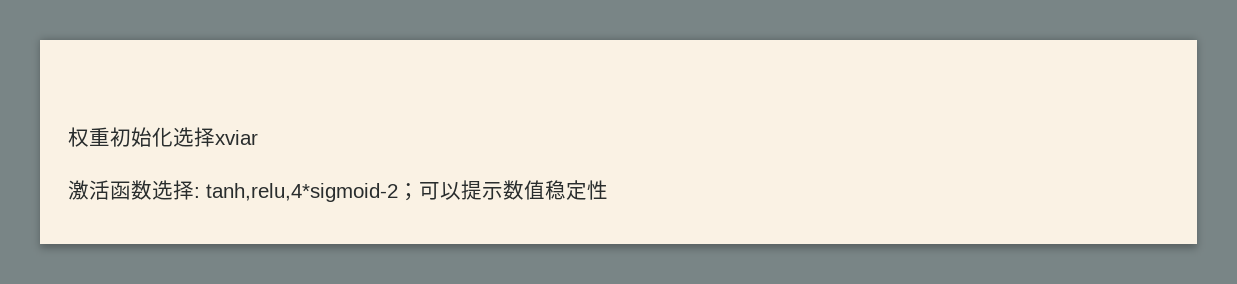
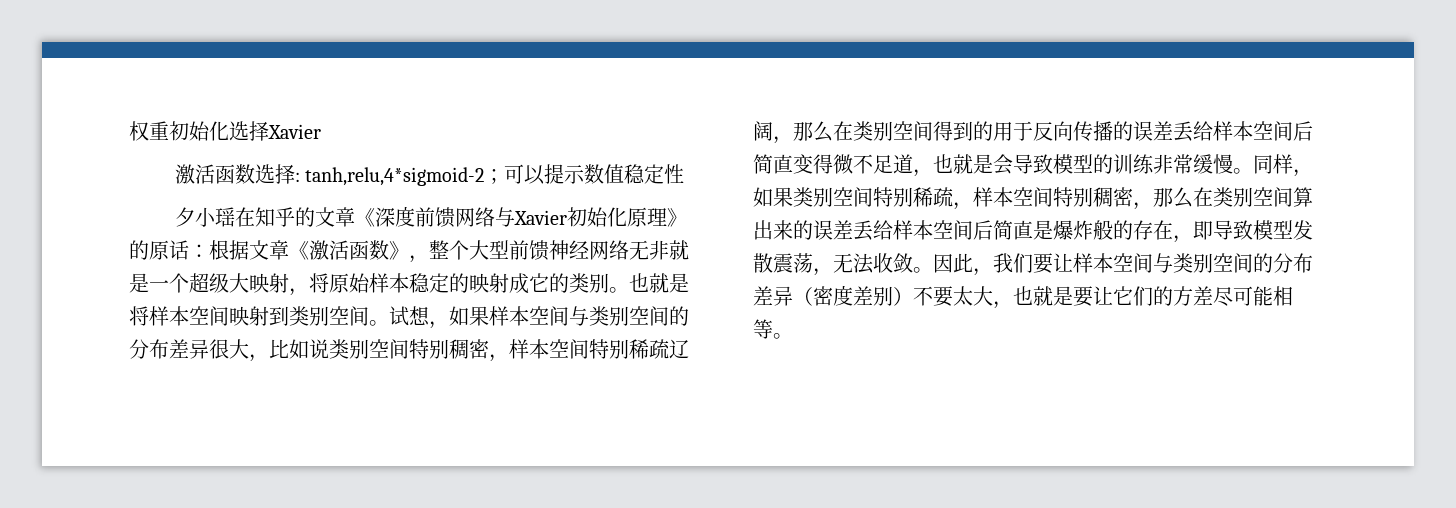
- 权重初始化选择xviar
+ 权重初始化选择Xavier
+ 夕小瑶在知乎的文章《深度前馈网络与Xavier初始化原理》的原话：根据文章《激活函数》，整个大型前馈神经网络无非就是一个超级大映射，将原始样本稳定的映射成它的类别。也就是将样本空间映射到类别空间。试想，如果样本空间与类别空间的分布差异很大，比如说类别空间特别稠密，样本空间特别稀疏辽阔，那么在类别空间得到的用于反向传播的误差丢给样本空间后简直变得微不足道，也就是会导致模型的训练非常缓慢。同样，如果类别空间特别稀疏，样本空间特别稠密，那么在类别空间算出来的误差丢给样本空间后简直是爆炸般的存在，即导致模型发散震荡，无法收敛。因此，我们要让样本空间与类别空间的分布差异（密度差别）不要太大，也就是要让它们的方差尽可能相等。

